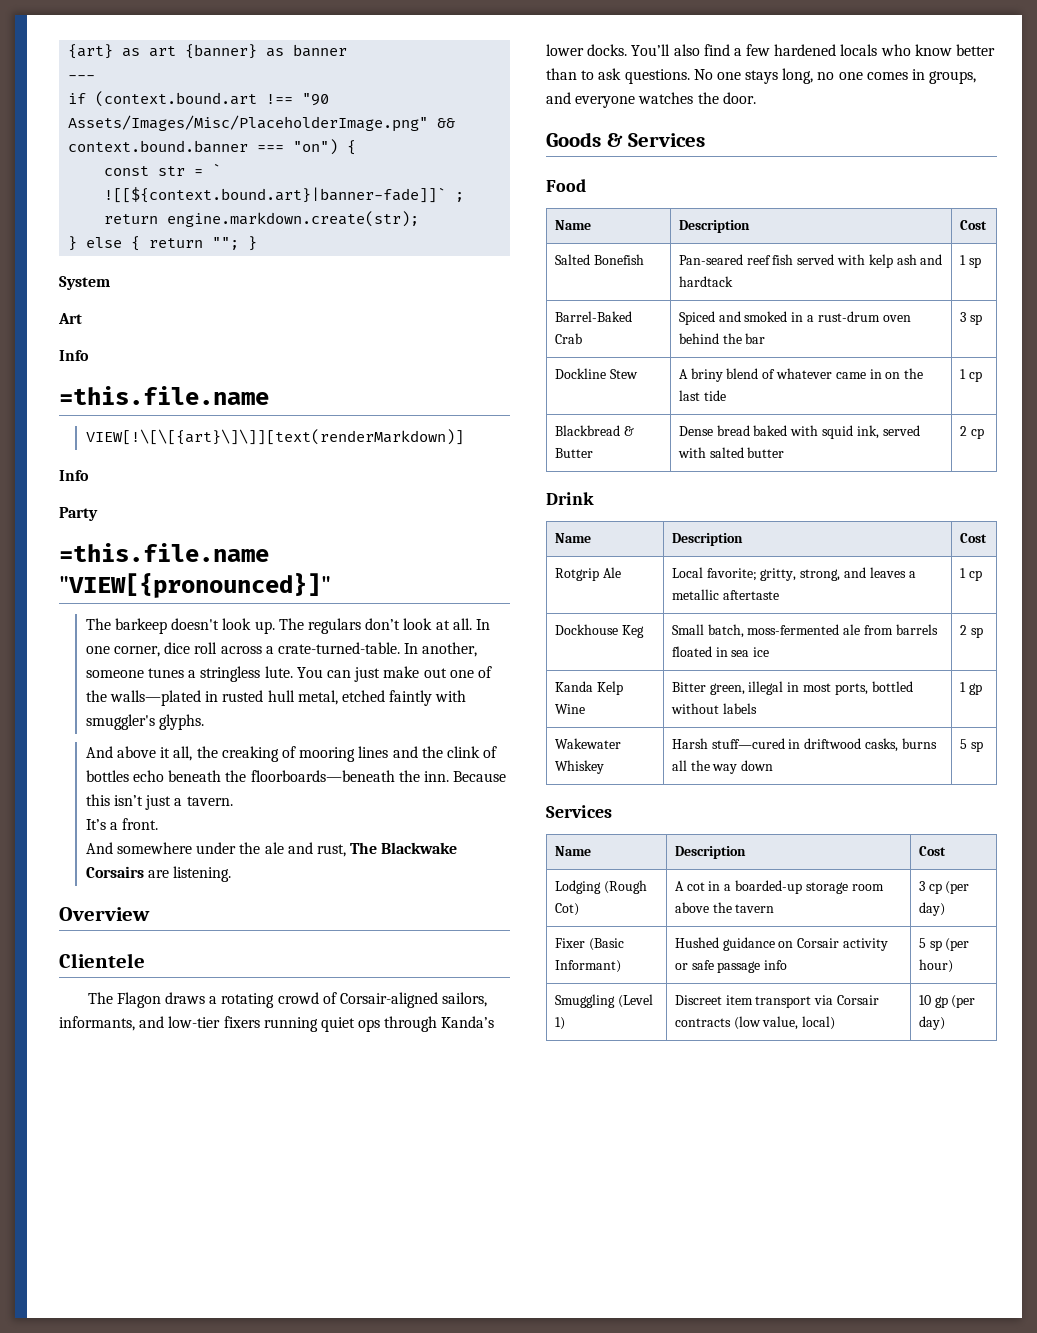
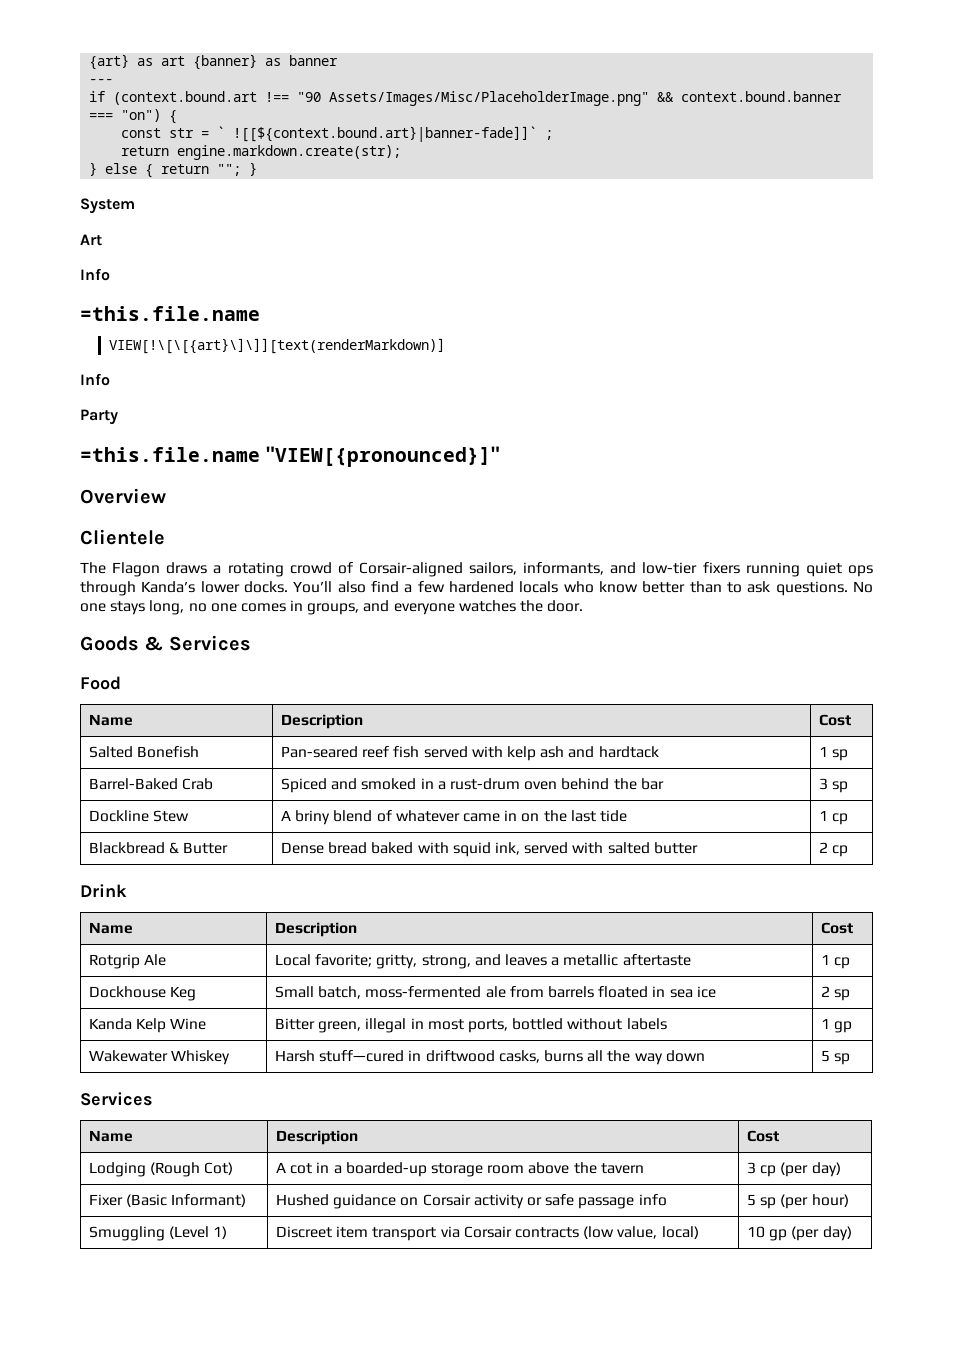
- The barkeep doesn't look up. The regulars don’t look at all. In one corner, dice roll across a crate-turned-table. In another, someone tunes a stringless lute. You can just make out one of the walls—plated in rusted hull metal, etched faintly with smuggler's glyphs.
- And above it all, the creaking of mooring lines and the clink of bottles echo beneath the floorboards—beneath the inn. Because this isn’t just a tavern.
- It’s a front.
- And somewhere under the ale and rust, The Blackwake Corsairs are listening.

